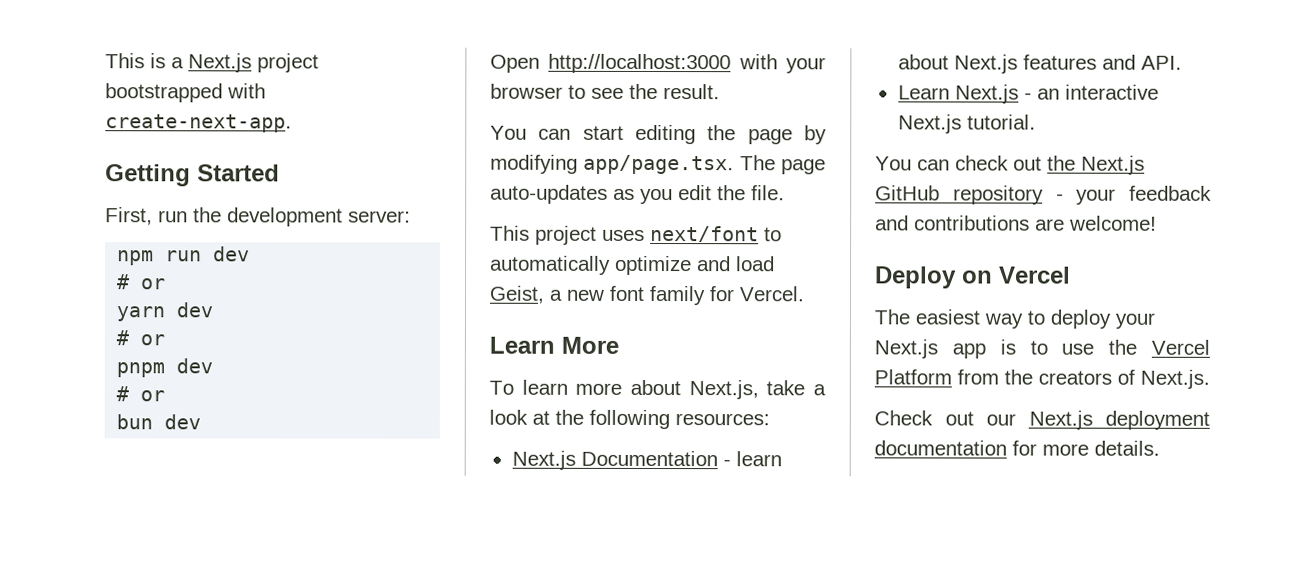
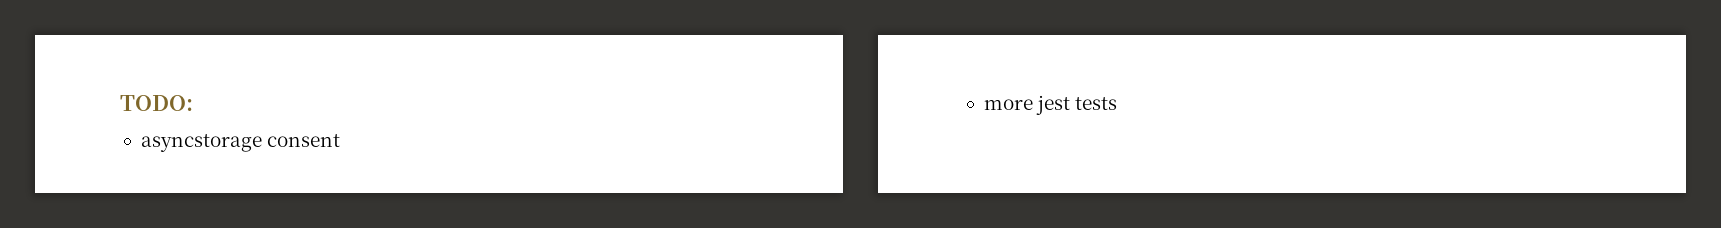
- This is a Next.js project bootstrapped with create-next-app.
- Getting Started
- First, run the development server:
- npm run dev
- # or
- yarn dev
- # or
- pnpm dev
- # or
- bun dev
- Open http://localhost:3000 with your browser to see the result.
- You can start editing the page by modifying app/page.tsx. The page auto-updates as you edit the file.
- This project uses next/font to automatically optimize and load Geist, a new font family for Vercel.
- Learn More
- To learn more about Next.js, take a look at the following resources:
- Next.js Documentation - learn about Next.js features and API.
- Learn Next.js - an interactive Next.js tutorial.
- You can check out the Next.js GitHub repository - your feedback and contributions are welcome!
- Deploy on Vercel
- The easiest way to deploy your Next.js app is to use the Vercel Platform from the creators of Next.js.
- Check out our Next.js deployment documentation for more details.
+ TODO:
+ asyncstorage consent
+ more jest tests

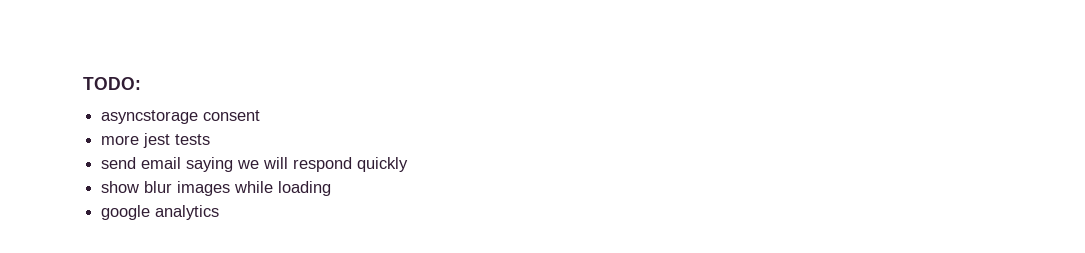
+ send email saying we will respond quickly
+ show blur images while loading
+ google analytics

